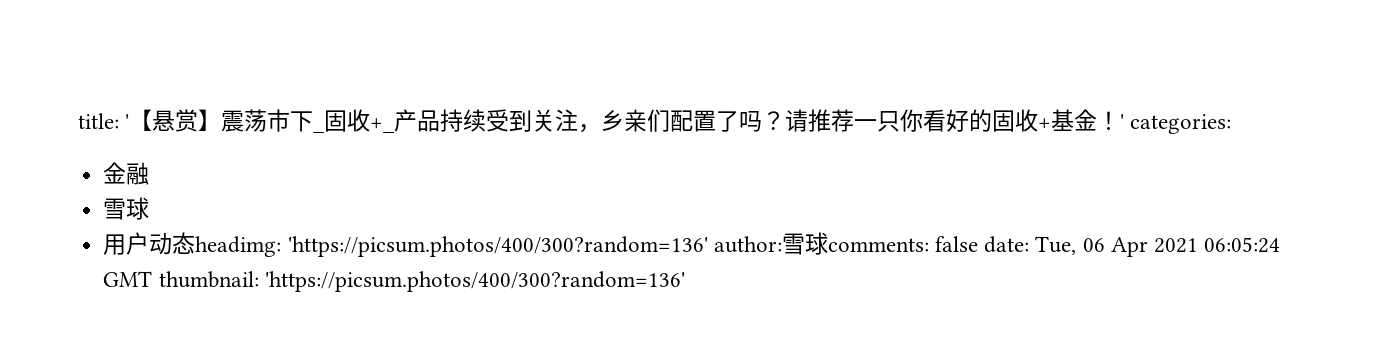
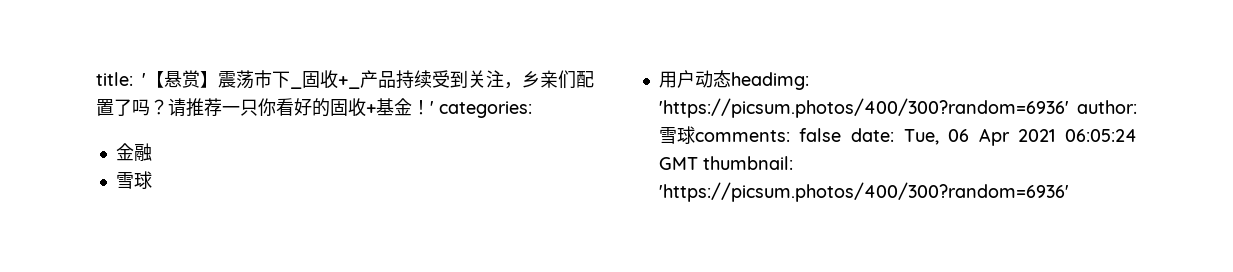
- 用户动态headimg: 'https://picsum.photos/400/300?random=136' author:雪球comments: false date: Tue, 06 Apr 2021 06:05:24 GMT thumbnail: 'https://picsum.photos/400/300?random=136'
+ 用户动态headimg: 'https://picsum.photos/400/300?random=6936' author:雪球comments: false date: Tue, 06 Apr 2021 06:05:24 GMT thumbnail: 'https://picsum.photos/400/300?random=6936'

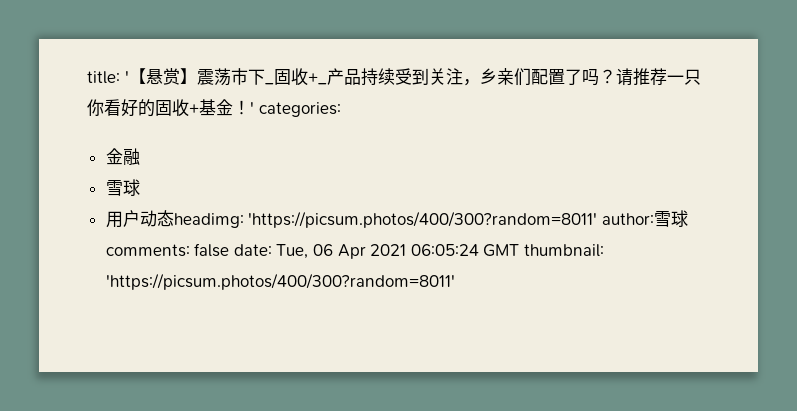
- 用户动态headimg: 'https://picsum.photos/400/300?random=6936' author:雪球comments: false date: Tue, 06 Apr 2021 06:05:24 GMT thumbnail: 'https://picsum.photos/400/300?random=6936'
+ 用户动态headimg: 'https://picsum.photos/400/300?random=8011' author:雪球comments: false date: Tue, 06 Apr 2021 06:05:24 GMT thumbnail: 'https://picsum.photos/400/300?random=8011'

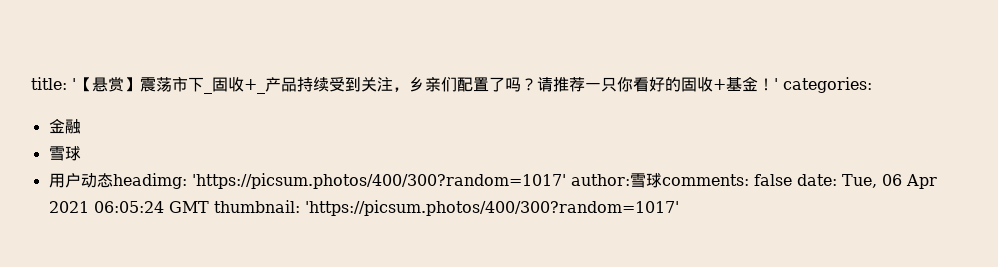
- 用户动态headimg: 'https://picsum.photos/400/300?random=8011' author:雪球comments: false date: Tue, 06 Apr 2021 06:05:24 GMT thumbnail: 'https://picsum.photos/400/300?random=8011'
+ 用户动态headimg: 'https://picsum.photos/400/300?random=1017' author:雪球comments: false date: Tue, 06 Apr 2021 06:05:24 GMT thumbnail: 'https://picsum.photos/400/300?random=1017'

